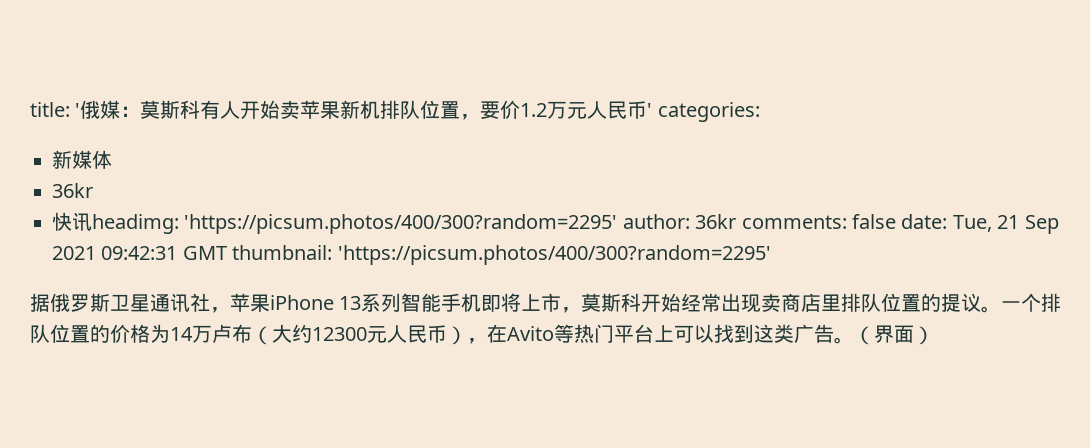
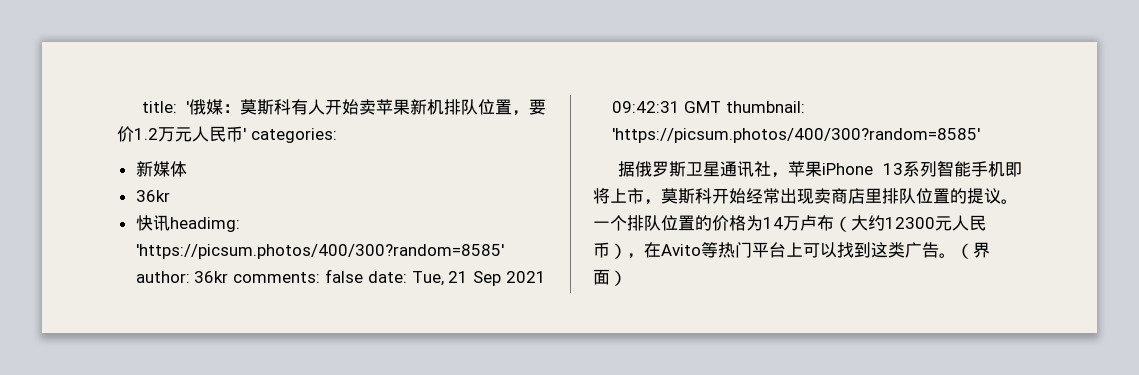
- 快讯headimg: 'https://picsum.photos/400/300?random=2295' author: 36kr comments: false date: Tue, 21 Sep 2021 09:42:31 GMT thumbnail: 'https://picsum.photos/400/300?random=2295'
+ 快讯headimg: 'https://picsum.photos/400/300?random=8585' author: 36kr comments: false date: Tue, 21 Sep 2021 09:42:31 GMT thumbnail: 'https://picsum.photos/400/300?random=8585'

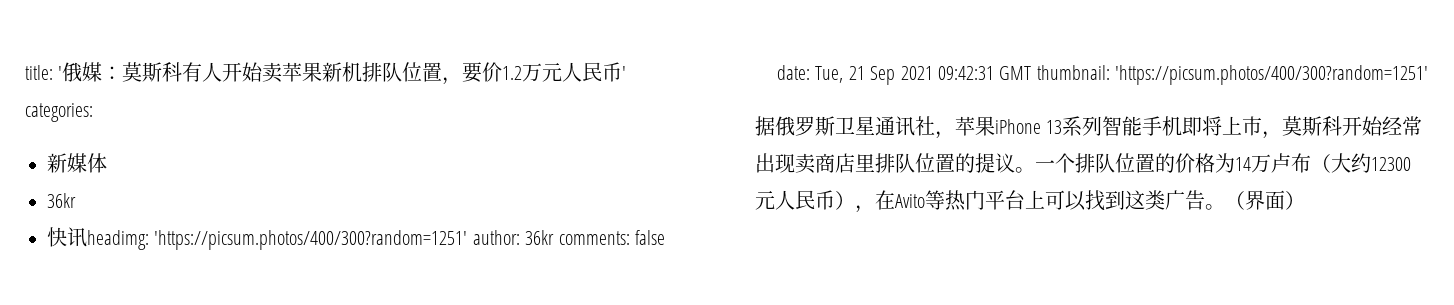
- 快讯headimg: 'https://picsum.photos/400/300?random=8585' author: 36kr comments: false date: Tue, 21 Sep 2021 09:42:31 GMT thumbnail: 'https://picsum.photos/400/300?random=8585'
+ 快讯headimg: 'https://picsum.photos/400/300?random=1251' author: 36kr comments: false date: Tue, 21 Sep 2021 09:42:31 GMT thumbnail: 'https://picsum.photos/400/300?random=1251'

